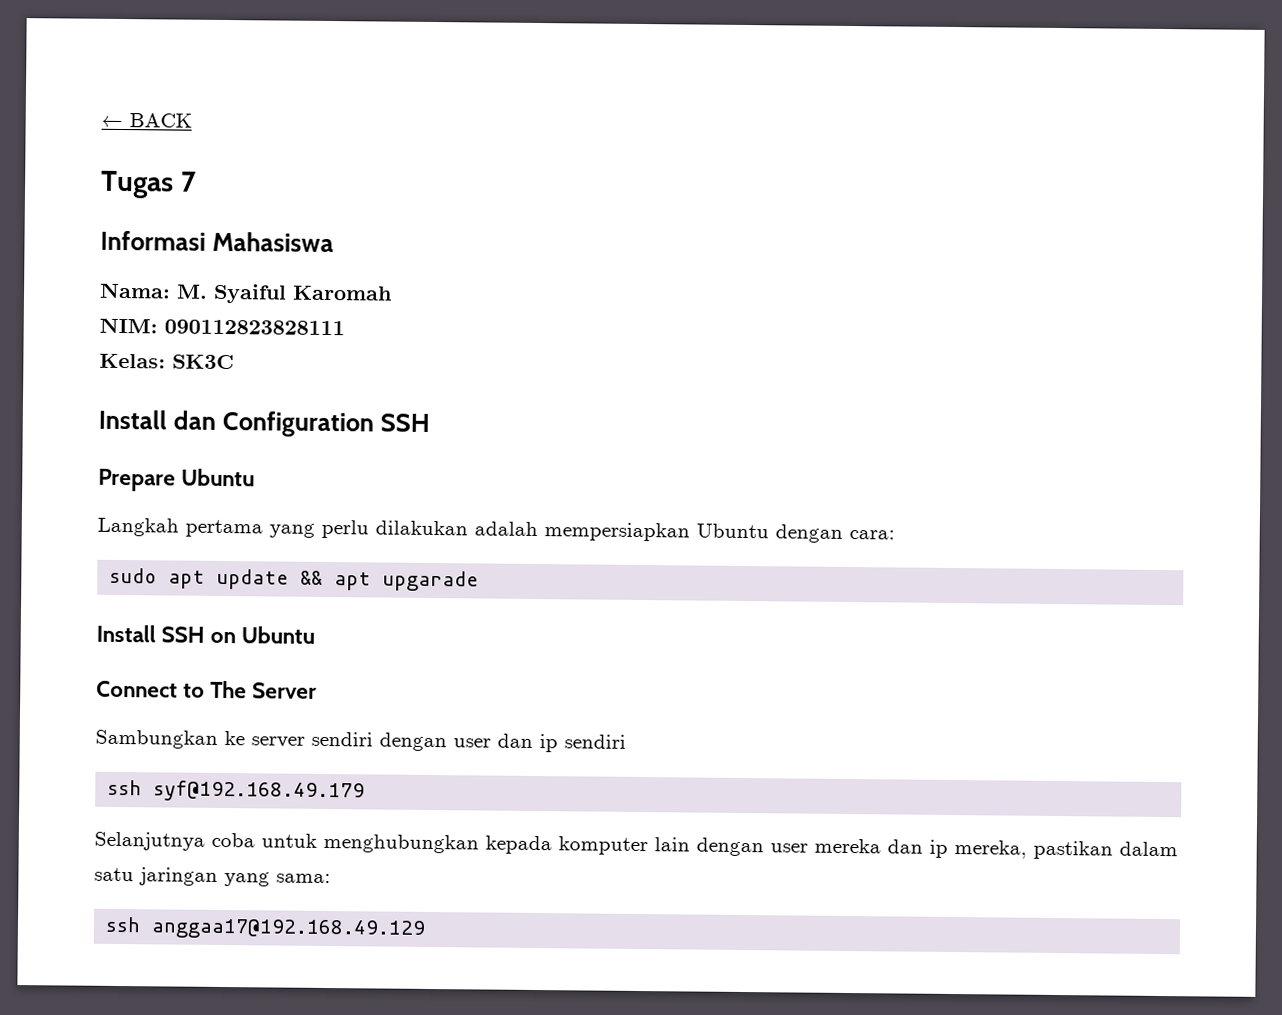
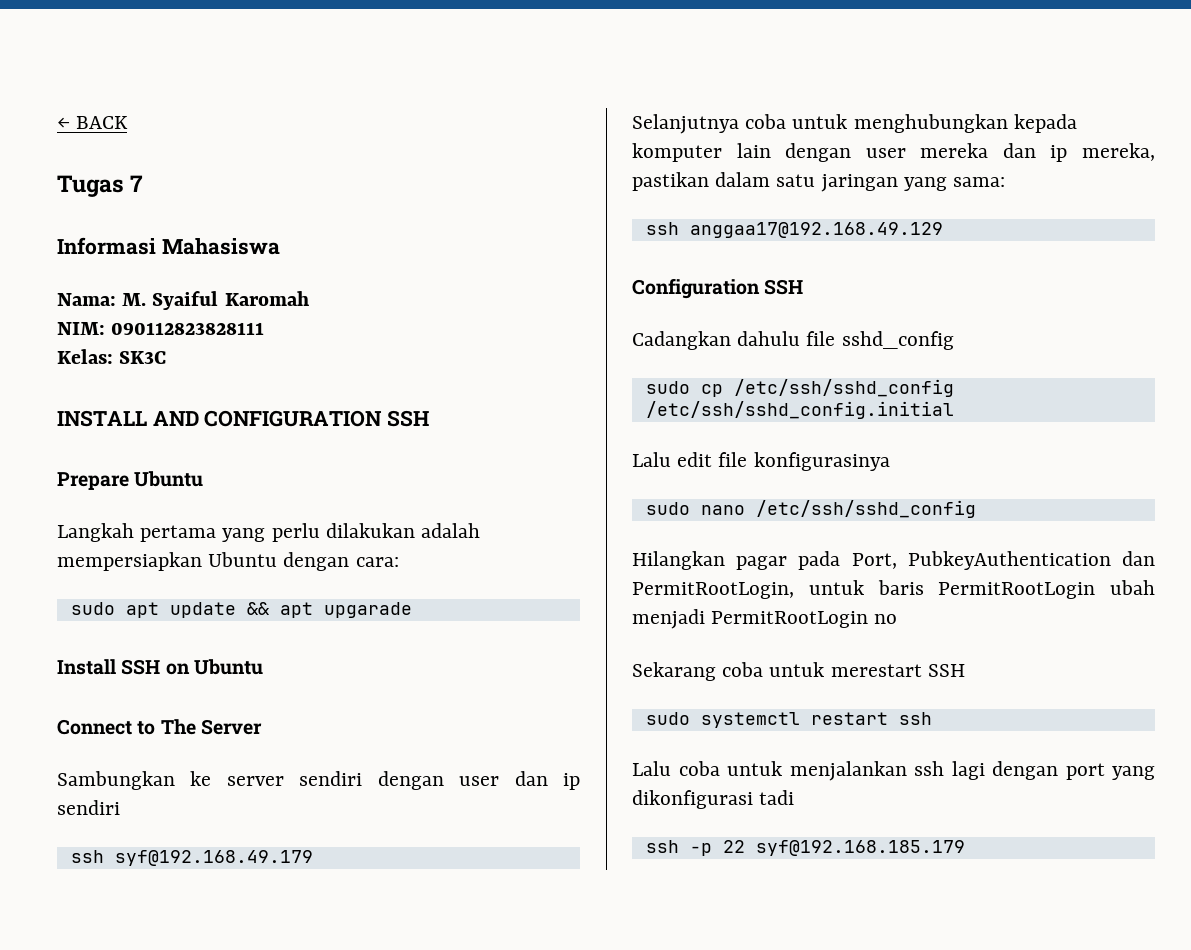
- Install dan Configuration SSH
+ INSTALL AND CONFIGURATION SSH
+ Configuration SSH
+ Cadangkan dahulu file sshd_config
+ sudo cp /etc/ssh/sshd_config /etc/ssh/sshd_config.initial
+ Lalu edit file konfigurasinya
+ sudo nano /etc/ssh/sshd_config
+ Hilangkan pagar pada Port, PubkeyAuthentication dan PermitRootLogin, untuk baris PermitRootLogin ubah menjadi PermitRootLogin no
+ Sekarang coba untuk merestart SSH
+ sudo systemctl restart ssh
+ Lalu coba untuk menjalankan ssh lagi dengan port yang dikonfigurasi tadi
+ ssh -p 22 syf@192.168.185.179

